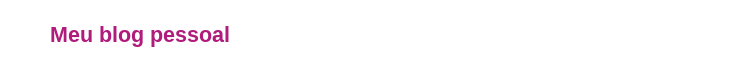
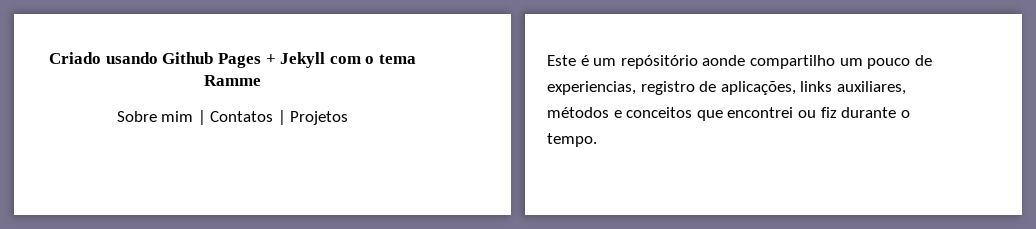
- Meu blog pessoal
+ Criado usando Github Pages + Jekyll com o tema Ramme
+ Sobre mim | Contatos | Projetos
+ Este é um repósitório aonde compartilho um pouco de experiencias, registro de aplicações, links auxiliares, métodos e conceitos que encontrei ou fiz durante o tempo.

